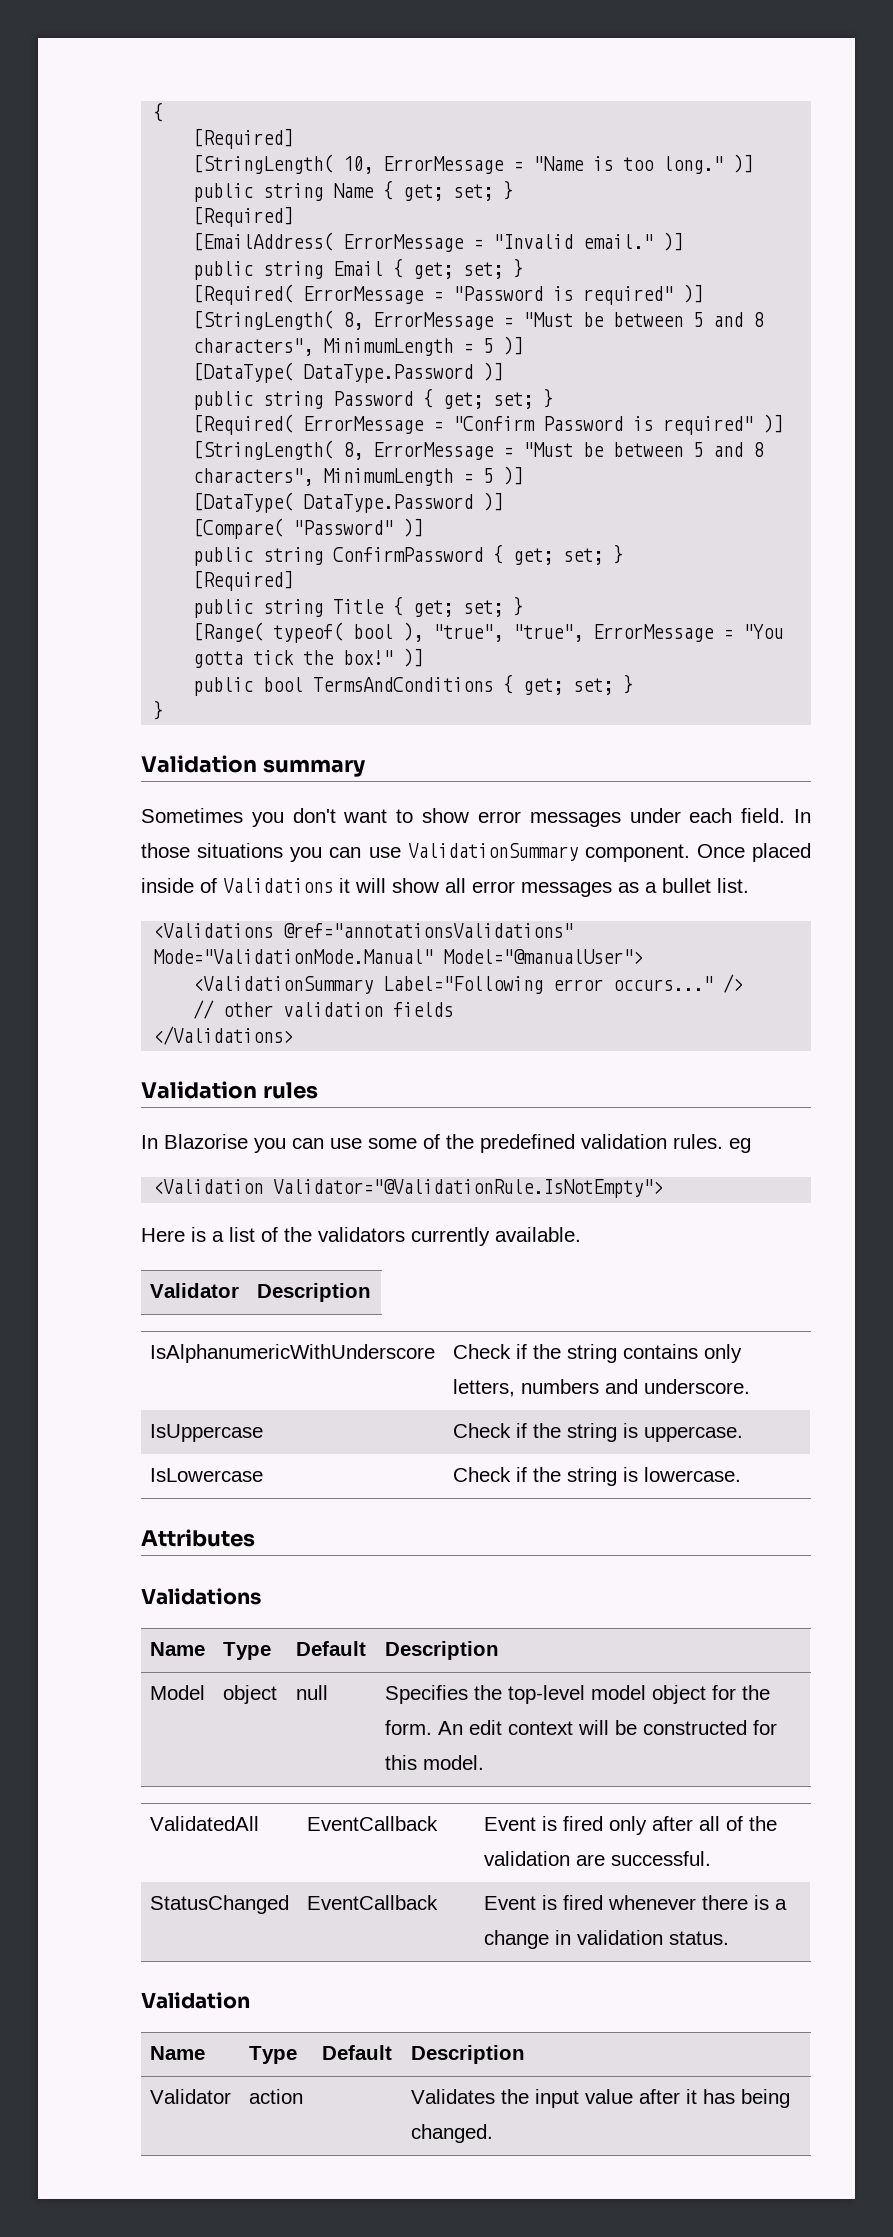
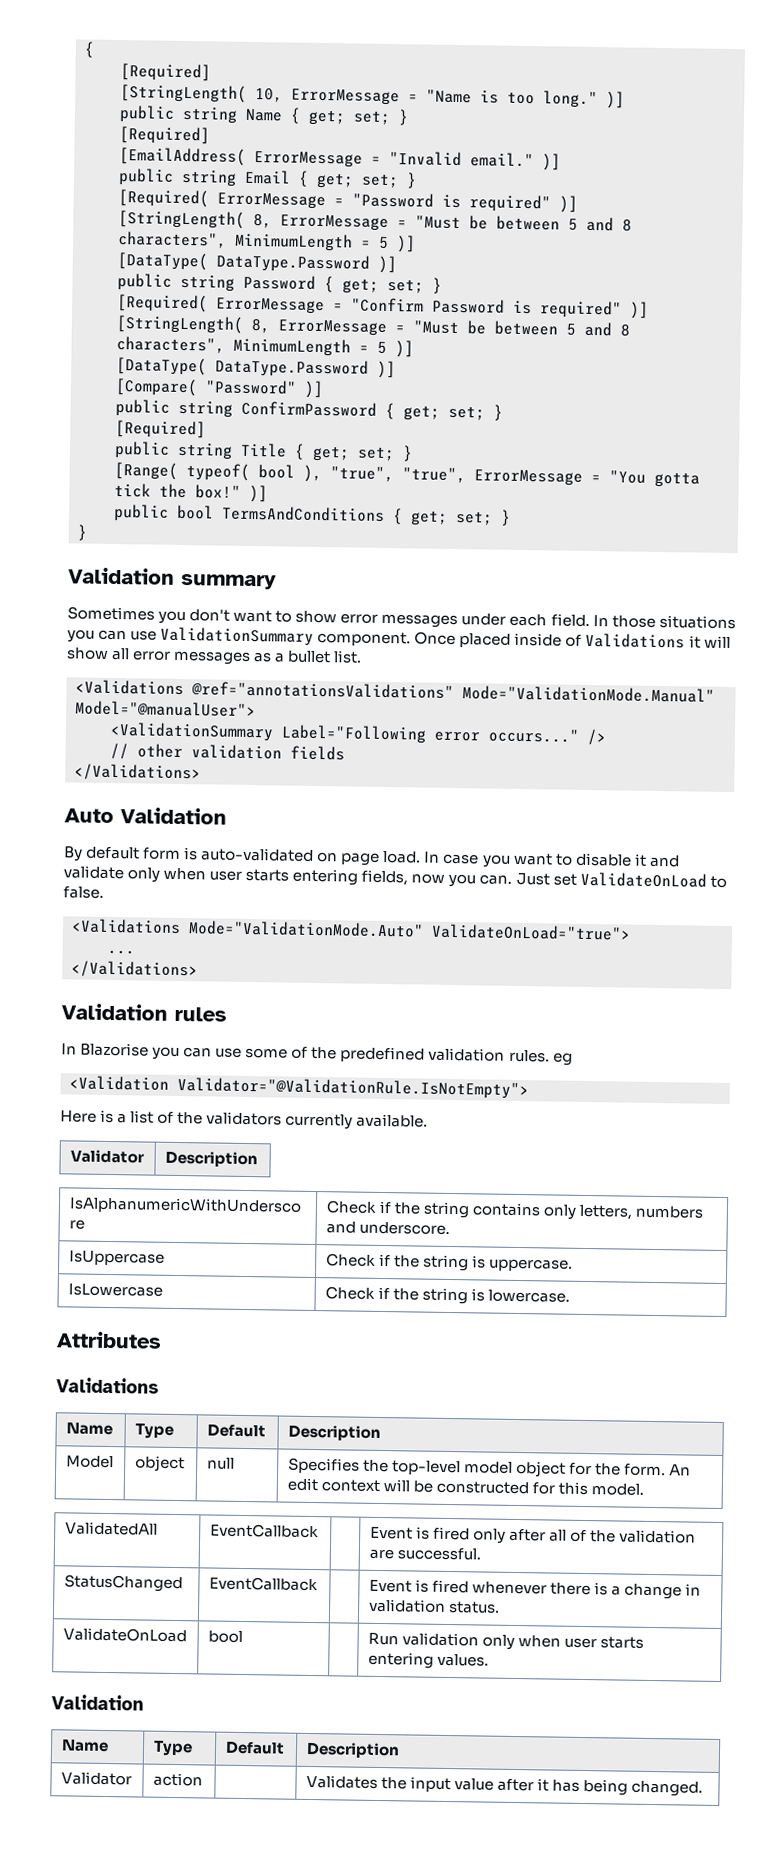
+ Auto Validation
+ By default form is auto-validated on page load. In case you want to disable it and validate only when user starts entering fields, now you can. Just set ValidateOnLoad to false.
+ <Validations Mode="ValidationMode.Auto" ValidateOnLoad="true">
+ ...
+ </Validations>
+ ValidateOnLoad | bool | | Run validation only when user starts entering values.

